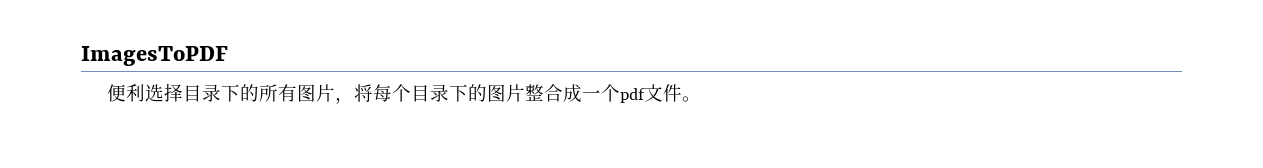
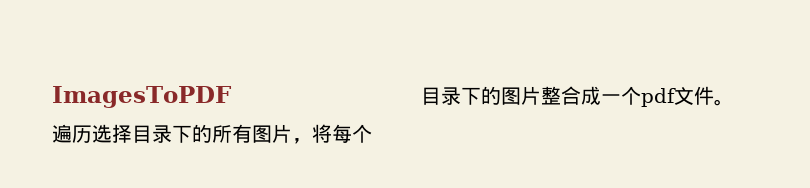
- 便利选择目录下的所有图片，将每个目录下的图片整合成一个pdf文件。
+ 遍历选择目录下的所有图片，将每个目录下的图片整合成一个pdf文件。

